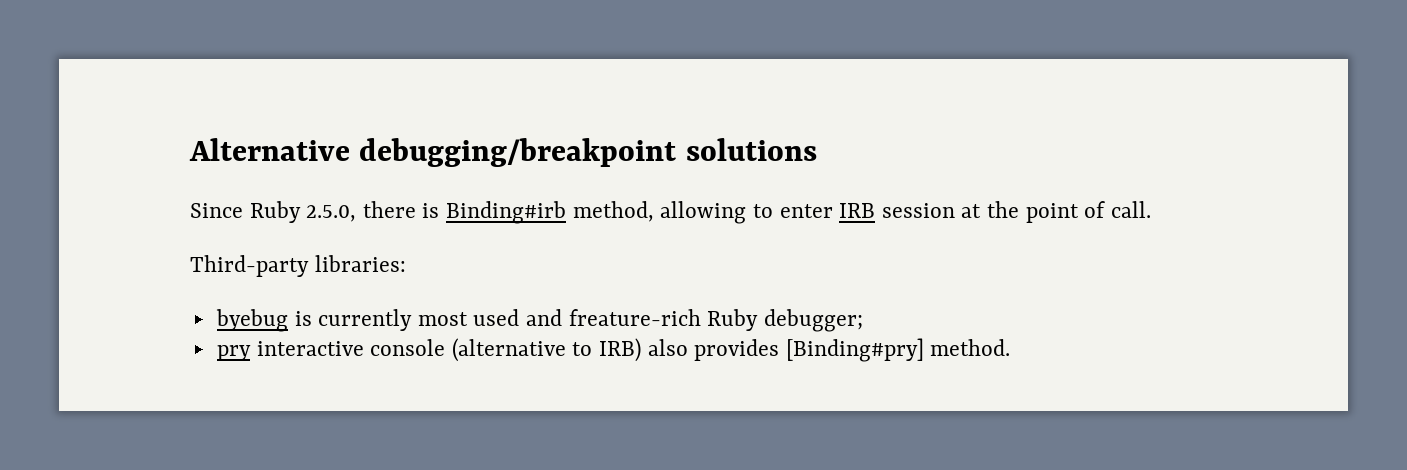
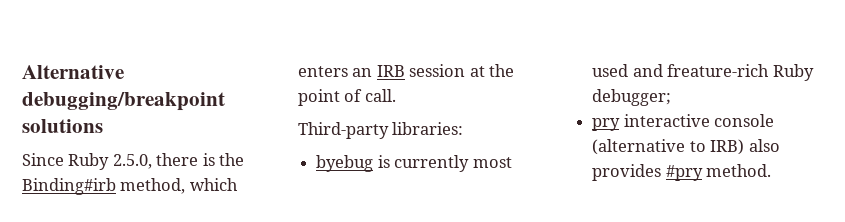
- Since Ruby 2.5.0, there is Binding#irb method, allowing to enter IRB session at the point of call.
+ Since Ruby 2.5.0, there is the Binding#irb method, which enters an IRB session at the point of call.
- pry interactive console (alternative to IRB) also provides [Binding#pry] method.
+ pry interactive console (alternative to IRB) also provides #pry method.

